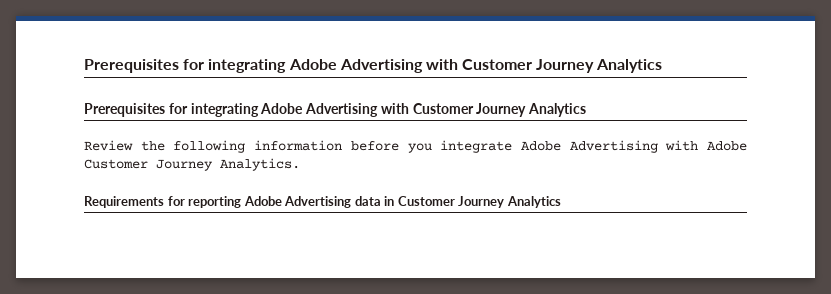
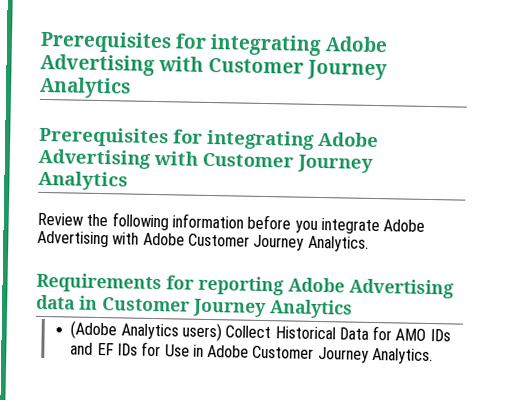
+ (Adobe Analytics users) Collect Historical Data for AMO IDs and EF IDs for Use in Adobe Customer Journey Analytics.

